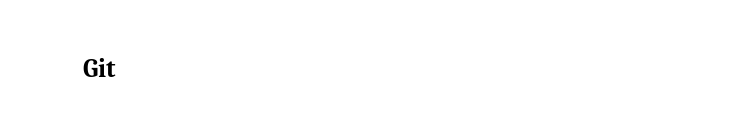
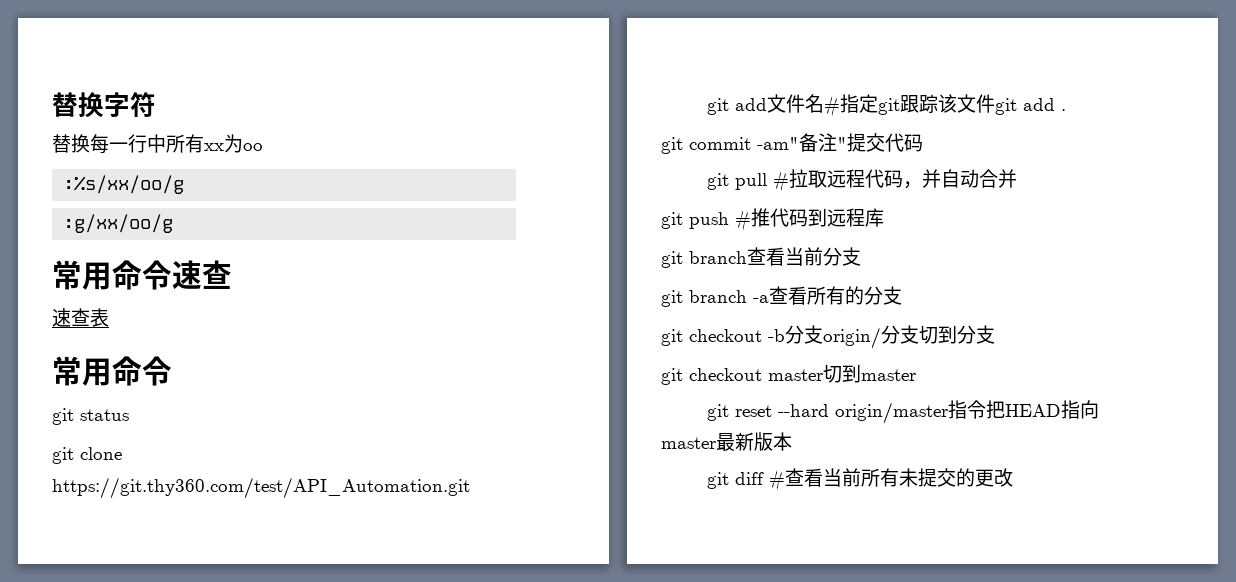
- Git
+ 替换字符
+ 替换每一行中所有xx为oo
+ :%s/xx/oo/g
+ :g/xx/oo/g
+ 常用命令速查
+ 速查表
+ 常用命令
+ git status
+ git clone https://git.thy360.com/test/API_Automation.git
+ git add文件名#指定git跟踪该文件git add .
+ git commit -am"备注"提交代码
+ git pull #拉取远程代码，并自动合并
+ git push #推代码到远程库
+ git branch查看当前分支
+ git branch -a查看所有的分支
+ git checkout -b分支origin/分支切到分支
+ git checkout master切到master
+ git reset --hard origin/master指令把HEAD指向master最新版本
+ git diff #查看当前所有未提交的更改

